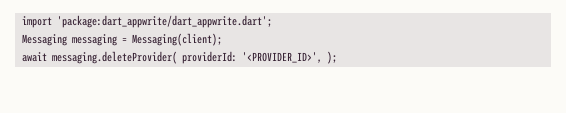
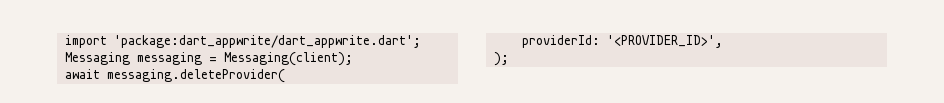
- await messaging.deleteProvider( providerId: '<PROVIDER_ID>', );
+ await messaging.deleteProvider(
+ providerId: '<PROVIDER_ID>',
+ );

